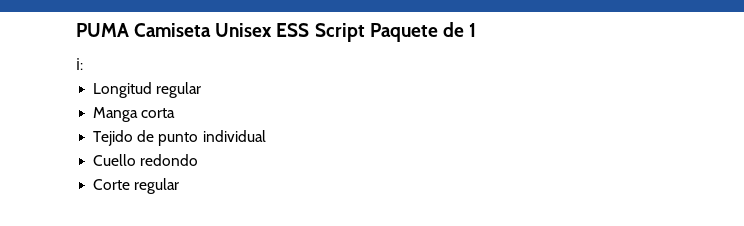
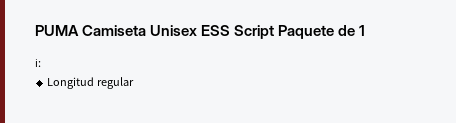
- Manga corta
- Tejido de punto individual
- Cuello redondo
- Corte regular

